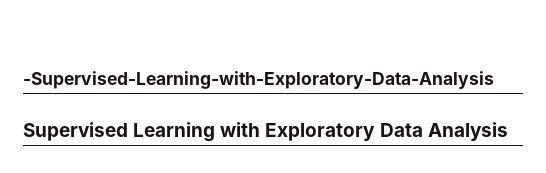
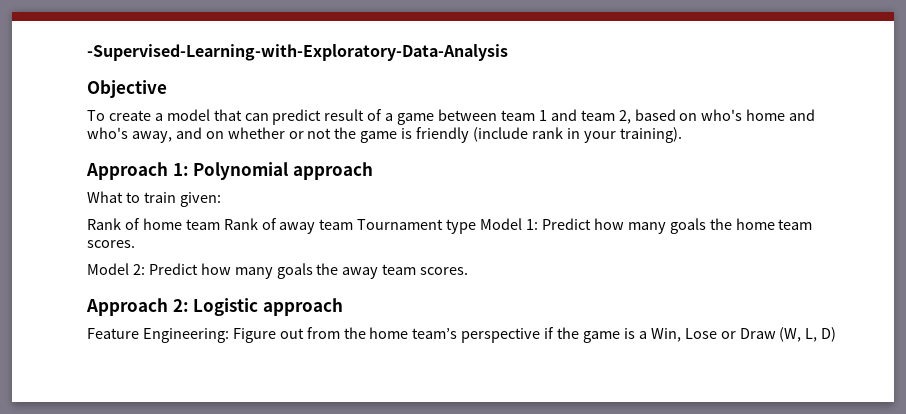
- Supervised Learning with Exploratory Data Analysis
+ Objective
+ To create a model that can predict result of a game between team 1 and team 2, based on who's home and who's away, and on whether or not the game is friendly (include rank in your training).
+ Approach 1: Polynomial approach
+ What to train given:
+ Rank of home team Rank of away team Tournament type Model 1: Predict how many goals the home team scores.
+ Model 2: Predict how many goals the away team scores.
+ Approach 2: Logistic approach
+ Feature Engineering: Figure out from the home team’s perspective if the game is a Win, Lose or Draw (W, L, D)

